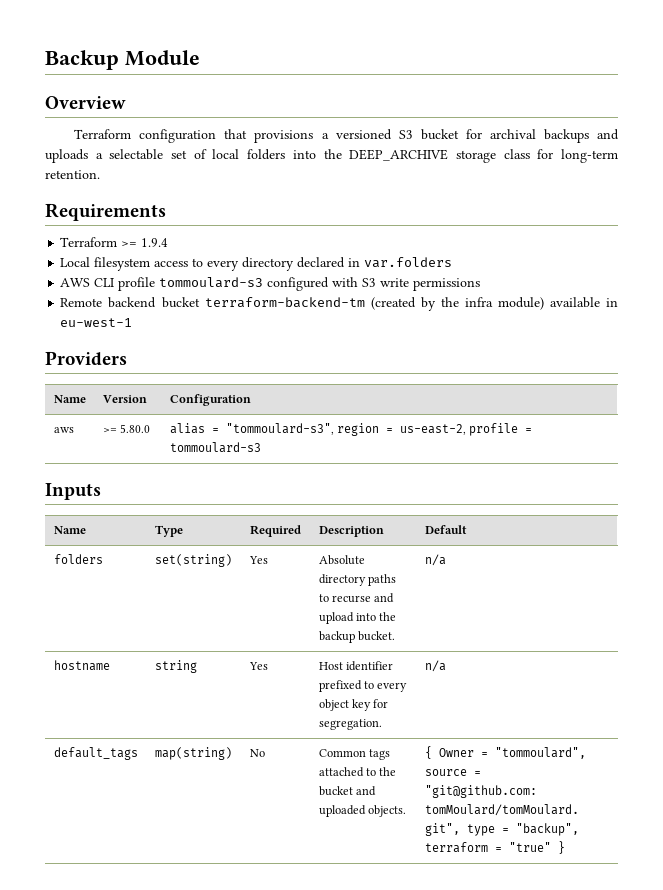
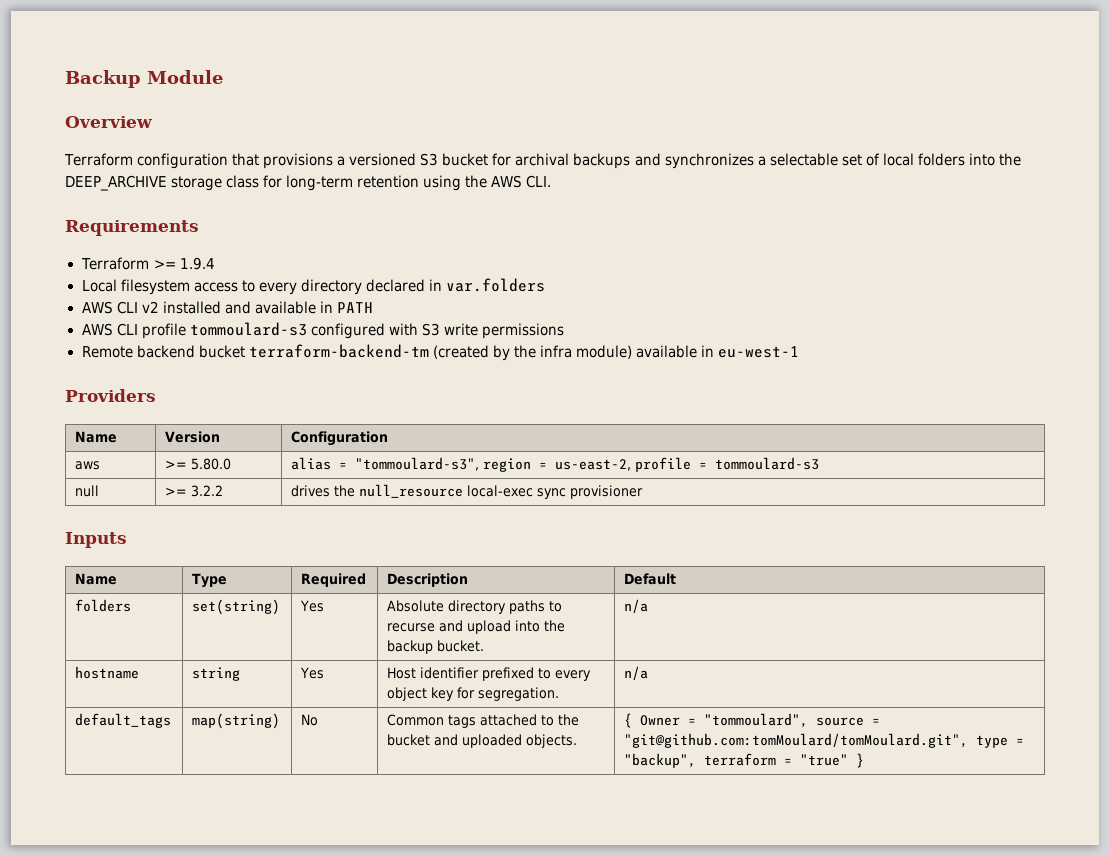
- Terraform configuration that provisions a versioned S3 bucket for archival backups and uploads a selectable set of local folders into the DEEP_ARCHIVE storage class for long-term retention.
+ Terraform configuration that provisions a versioned S3 bucket for archival backups and synchronizes a selectable set of local folders into the DEEP_ARCHIVE storage class for long-term retention using the AWS CLI.
+ AWS CLI v2 installed and available in PATH
+ null | >= 3.2.2 | drives the null_resource local-exec sync provisioner

